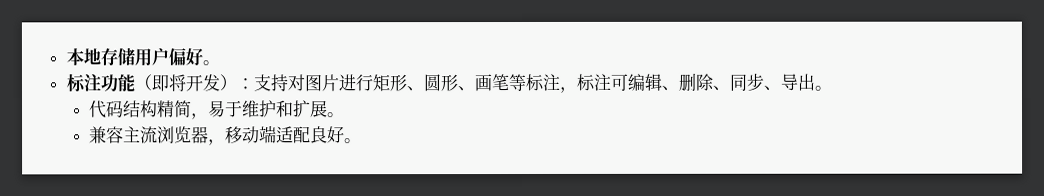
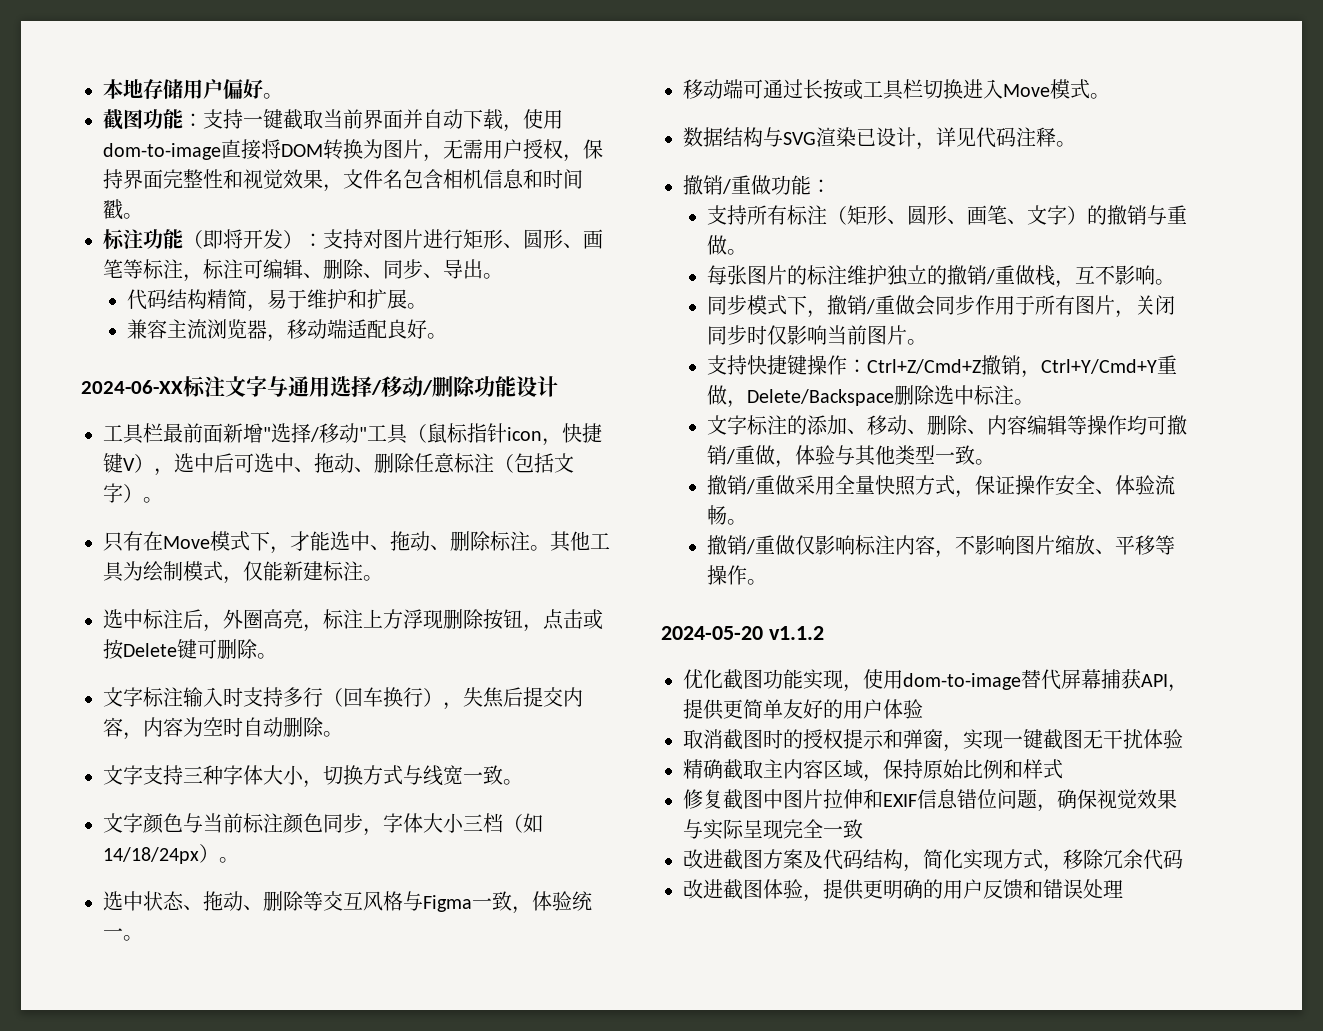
+ 截图功能：支持一键截取当前界面并自动下载，使用dom-to-image直接将DOM转换为图片，无需用户授权，保持界面完整性和视觉效果，文件名包含相机信息和时间戳。
+ 2024-06-XX标注文字与通用选择/移动/删除功能设计
+ 工具栏最前面新增"选择/移动"工具（鼠标指针icon，快捷键V），选中后可选中、拖动、删除任意标注（包括文字）。
+ 只有在Move模式下，才能选中、拖动、删除标注。其他工具为绘制模式，仅能新建标注。
+ 选中标注后，外圈高亮，标注上方浮现删除按钮，点击或按Delete键可删除。
+ 文字标注输入时支持多行（回车换行），失焦后提交内容，内容为空时自动删除。
+ 文字支持三种字体大小，切换方式与线宽一致。
+ 文字颜色与当前标注颜色同步，字体大小三档（如14/18/24px）。
+ 选中状态、拖动、删除等交互风格与Figma一致，体验统一。
+ 移动端可通过长按或工具栏切换进入Move模式。
+ 数据结构与SVG渲染已设计，详见代码注释。
+ 撤销/重做功能：
+ 支持所有标注（矩形、圆形、画笔、文字）的撤销与重做。
+ 每张图片的标注维护独立的撤销/重做栈，互不影响。
+ 同步模式下，撤销/重做会同步作用于所有图片，关闭同步时仅影响当前图片。
+ 支持快捷键操作：Ctrl+Z/Cmd+Z撤销，Ctrl+Y/Cmd+Y重做，Delete/Backspace删除选中标注。
+ 文字标注的添加、移动、删除、内容编辑等操作均可撤销/重做，体验与其他类型一致。
+ 撤销/重做采用全量快照方式，保证操作安全、体验流畅。
+ 撤销/重做仅影响标注内容，不影响图片缩放、平移等操作。
+ 2024-05-20 v1.1.2
+ 优化截图功能实现，使用dom-to-image替代屏幕捕获API，提供更简单友好的用户体验
+ 取消截图时的授权提示和弹窗，实现一键截图无干扰体验
+ 精确截取主内容区域，保持原始比例和样式
+ 修复截图中图片拉伸和EXIF信息错位问题，确保视觉效果与实际呈现完全一致
+ 改进截图方案及代码结构，简化实现方式，移除冗余代码
+ 改进截图体验，提供更明确的用户反馈和错误处理

